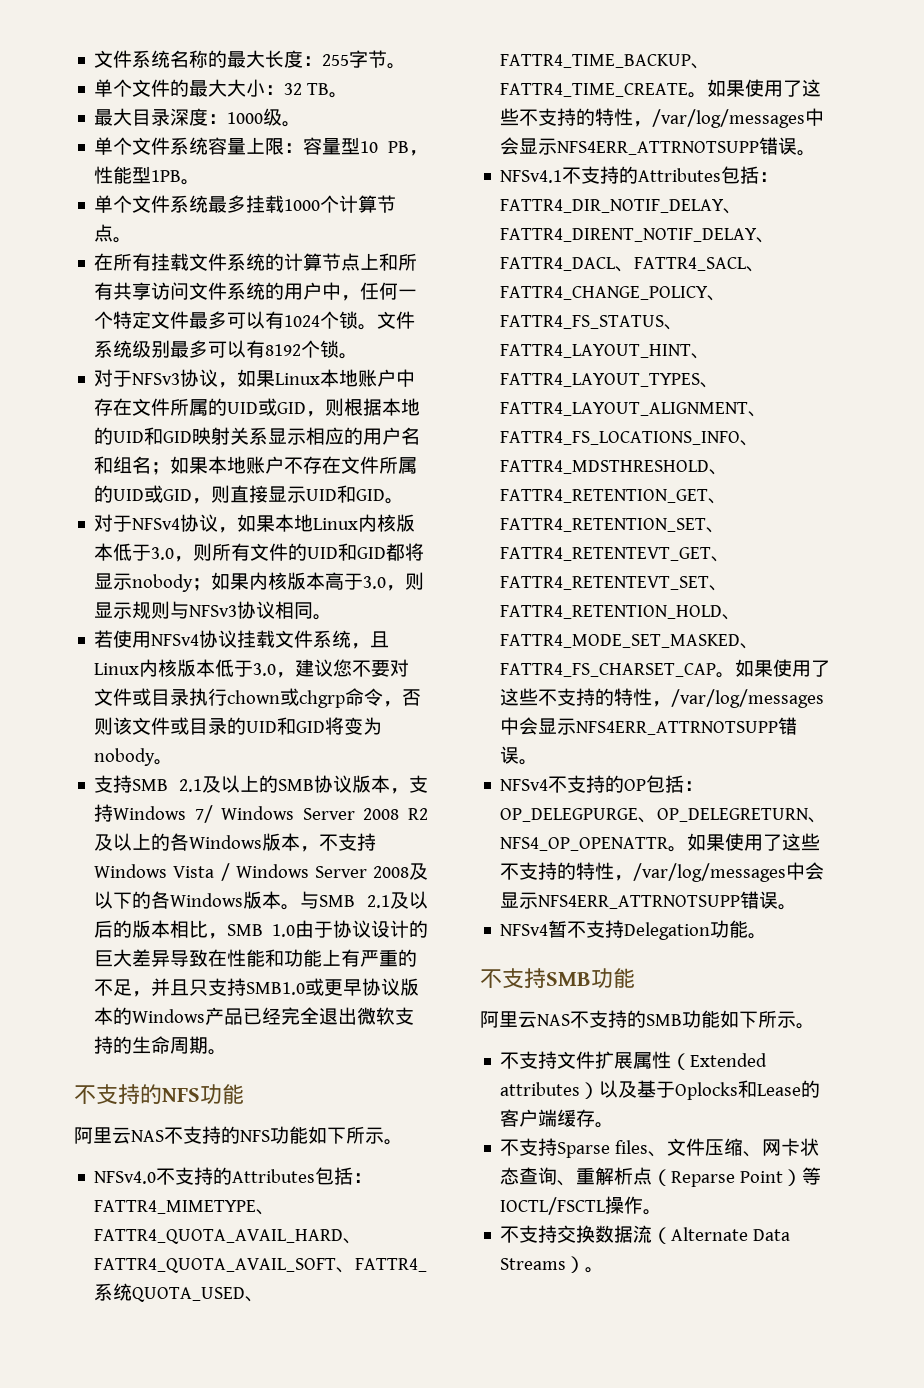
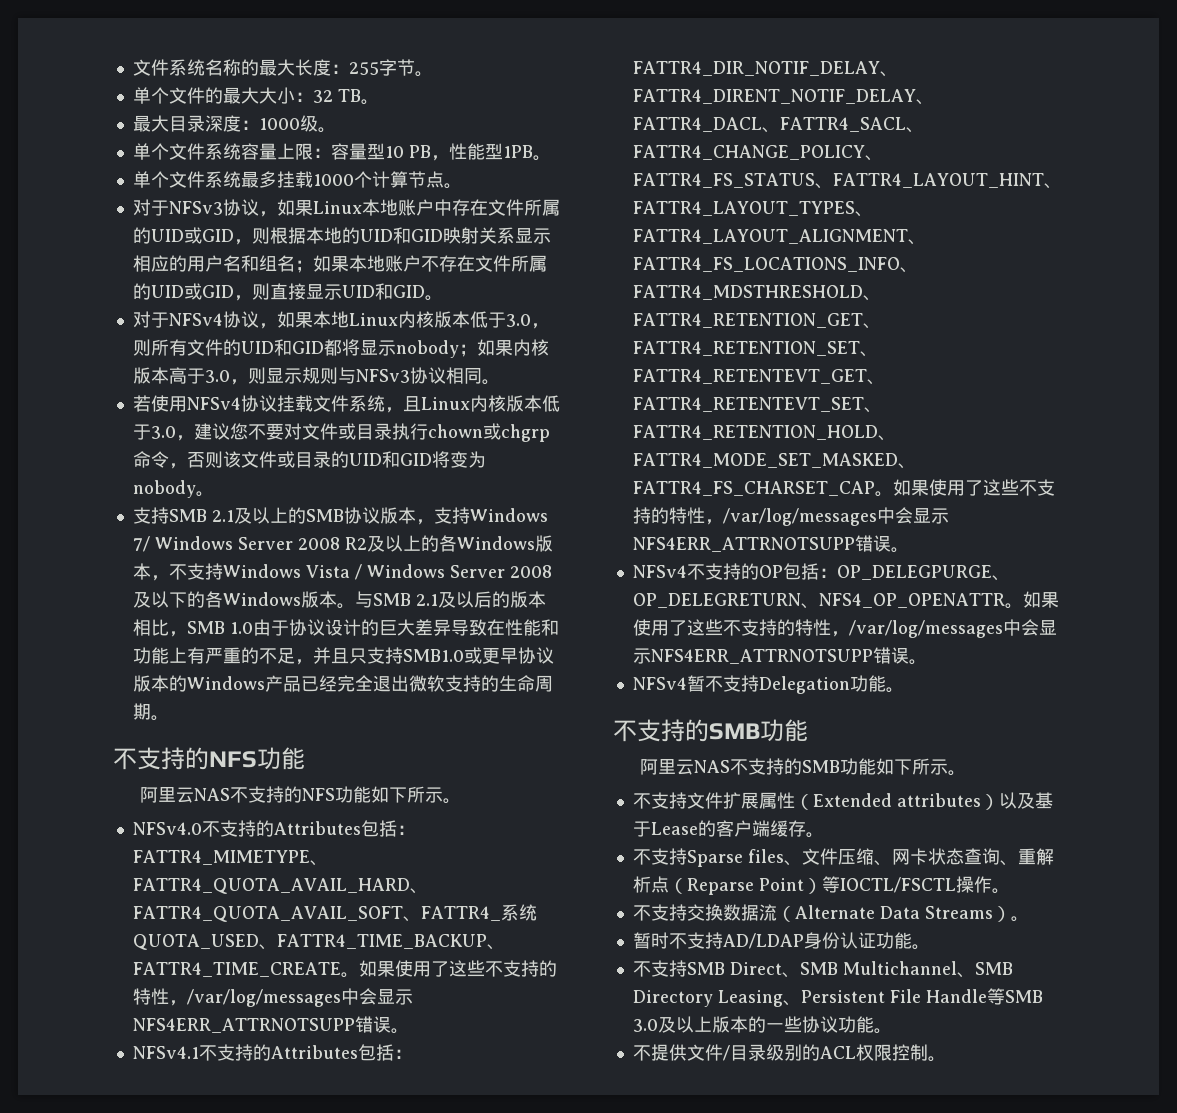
- 在所有挂载文件系统的计算节点上和所有共享访问文件系统的用户中，任何一个特定文件最多可以有1024个锁。文件系统级别最多可以有8192个锁。
  NFSv4暂不支持Delegation功能。
- 不支持SMB功能
+ 不支持的SMB功能
- 不支持文件扩展属性（Extended attributes）以及基于Oplocks和Lease的客户端缓存。
+ 不支持文件扩展属性（Extended attributes）以及基于Lease的客户端缓存。
+ 暂时不支持AD/LDAP身份认证功能。
+ 不支持SMB Direct、SMB Multichannel、SMB Directory Leasing、Persistent File Handle等SMB 3.0及以上版本的一些协议功能。
+ 不提供文件/目录级别的ACL权限控制。

